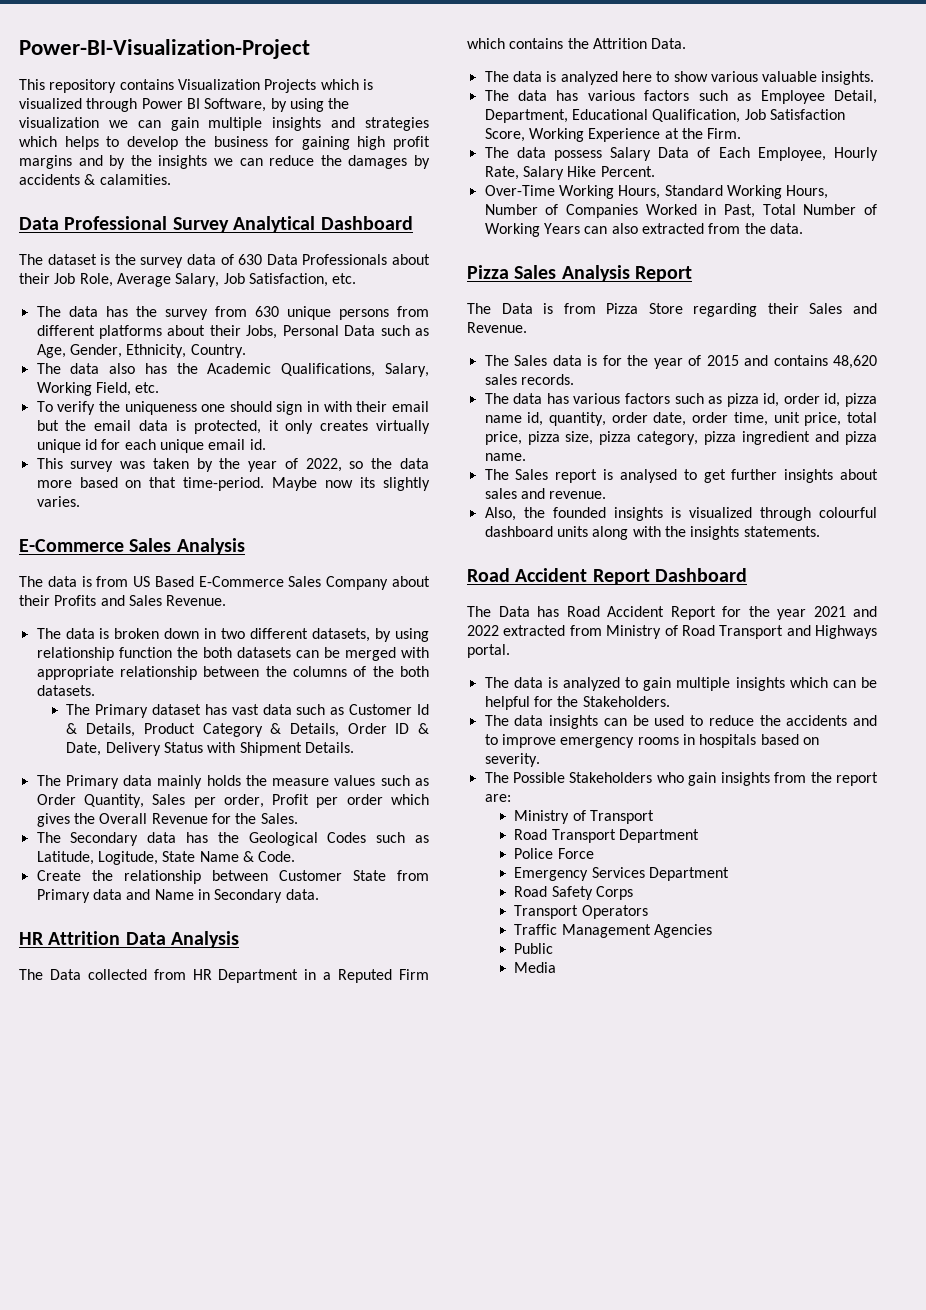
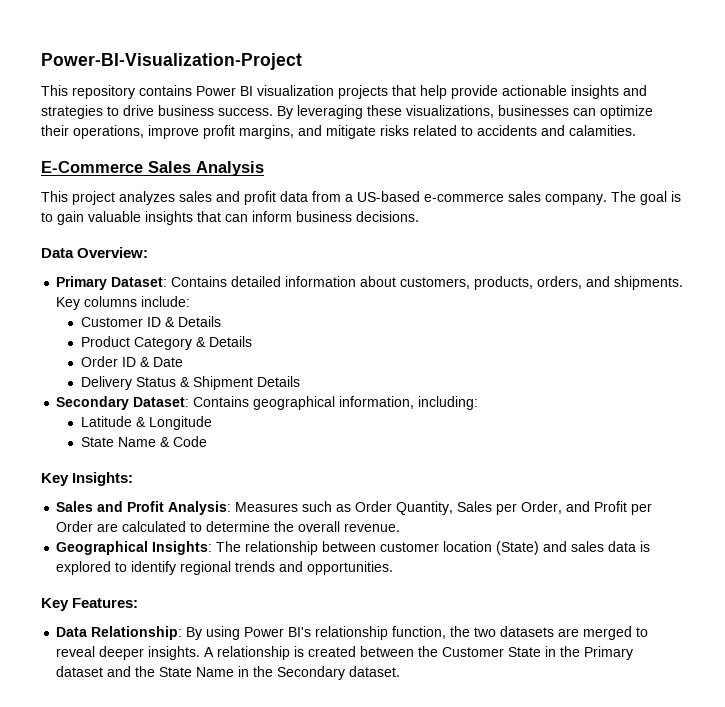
- This repository contains Visualization Projects which is visualized through Power BI Software, by using the visualization we can gain multiple insights and strategies which helps to develop the business for gaining high profit margins and by the insights we can reduce the damages by accidents & calamities.
- Data Professional Survey Analytical Dashboard
- The dataset is the survey data of 630 Data Professionals about their Job Role, Average Salary, Job Satisfaction, etc.
- The data has the survey from 630 unique persons from different platforms about their Jobs, Personal Data such as Age, Gender, Ethnicity, Country.
- The data also has the Academic Qualifications, Salary, Working Field, etc.
- To verify the uniqueness one should sign in with their email but the email data is protected, it only creates virtually unique id for each unique email id.
- This survey was taken by the year of 2022, so the data more based on that time-period. Maybe now its slightly varies.
+ This repository contains Power BI visualization projects that help provide actionable insights and strategies to drive business success. By leveraging these visualizations, businesses can optimize their operations, improve profit margins, and mitigate risks related to accidents and calamities.
  E-Commerce Sales Analysis
- The data is from US Based E-Commerce Sales Company about their Profits and Sales Revenue.
- The data is broken down in two different datasets, by using relationship function the both datasets can be merged with appropriate relationship between the columns of the both datasets.
- The Primary dataset has vast data such as Customer Id & Details, Product Category & Details, Order ID & Date, Delivery Status with Shipment Details.
- The Primary data mainly holds the measure values such as Order Quantity, Sales per order, Profit per order which gives the Overall Revenue for the Sales.
- The Secondary data has the Geological Codes such as Latitude, Logitude, State Name & Code.
- Create the relationship between Customer State from Primary data and Name in Secondary data.
- HR Attrition Data Analysis
- The Data collected from HR Department in a Reputed Firm which contains the Attrition Data.
- The data is analyzed here to show various valuable insights.
- The data has various factors such as Employee Detail, Department, Educational Qualification, Job Satisfaction Score, Working Experience at the Firm.
- The data possess Salary Data of Each Employee, Hourly Rate, Salary Hike Percent.
- Over-Time Working Hours, Standard Working Hours, Number of Companies Worked in Past, Total Number of Working Years can also extracted from the data.
- Pizza Sales Analysis Report
- The Data is from Pizza Store regarding their Sales and Revenue.
- The Sales data is for the year of 2015 and contains 48,620 sales records.
- The data has various factors such as pizza id, order id, pizza name id, quantity, order date, order time, unit price, total price, pizza size, pizza category, pizza ingredient and pizza name.
- The Sales report is analysed to get further insights about sales and revenue.
- Also, the founded insights is visualized through colourful dashboard units along with the insights statements.
- Road Accident Report Dashboard
- The Data has Road Accident Report for the year 2021 and 2022 extracted from Ministry of Road Transport and Highways portal.
- The data is analyzed to gain multiple insights which can be helpful for the Stakeholders.
- The data insights can be used to reduce the accidents and to improve emergency rooms in hospitals based on severity.
- The Possible Stakeholders who gain insights from the report are:
- Ministry of Transport
- Road Transport Department
- Police Force
- Emergency Services Department
- Road Safety Corps
- Transport Operators
- Traffic Management Agencies
- Public
- Media
+ This project analyzes sales and profit data from a US-based e-commerce sales company. The goal is to gain valuable insights that can inform business decisions.
+ Data Overview:
+ Primary Dataset: Contains detailed information about customers, products, orders, and shipments. Key columns include:
+ Customer ID & Details
+ Product Category & Details
+ Order ID & Date
+ Delivery Status & Shipment Details
+ Secondary Dataset: Contains geographical information, including:
+ Latitude & Longitude
+ State Name & Code
+ Key Insights:
+ Sales and Profit Analysis: Measures such as Order Quantity, Sales per Order, and Profit per Order are calculated to determine the overall revenue.
+ Geographical Insights: The relationship between customer location (State) and sales data is explored to identify regional trends and opportunities.
+ Key Features:
+ Data Relationship: By using Power BI's relationship function, the two datasets are merged to reveal deeper insights. A relationship is created between the Customer State in the Primary dataset and the State Name in the Secondary dataset.

